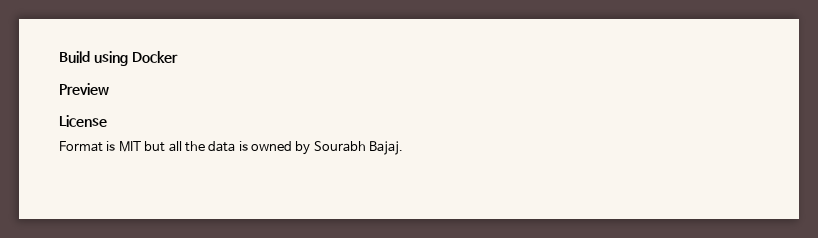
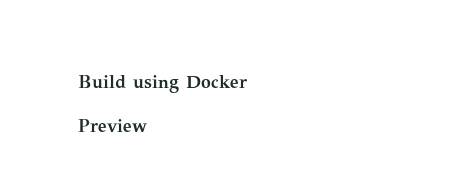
- License
- Format is MIT but all the data is owned by Sourabh Bajaj.

